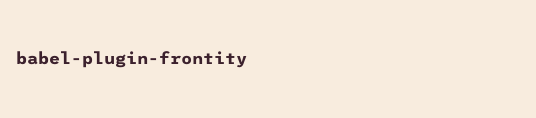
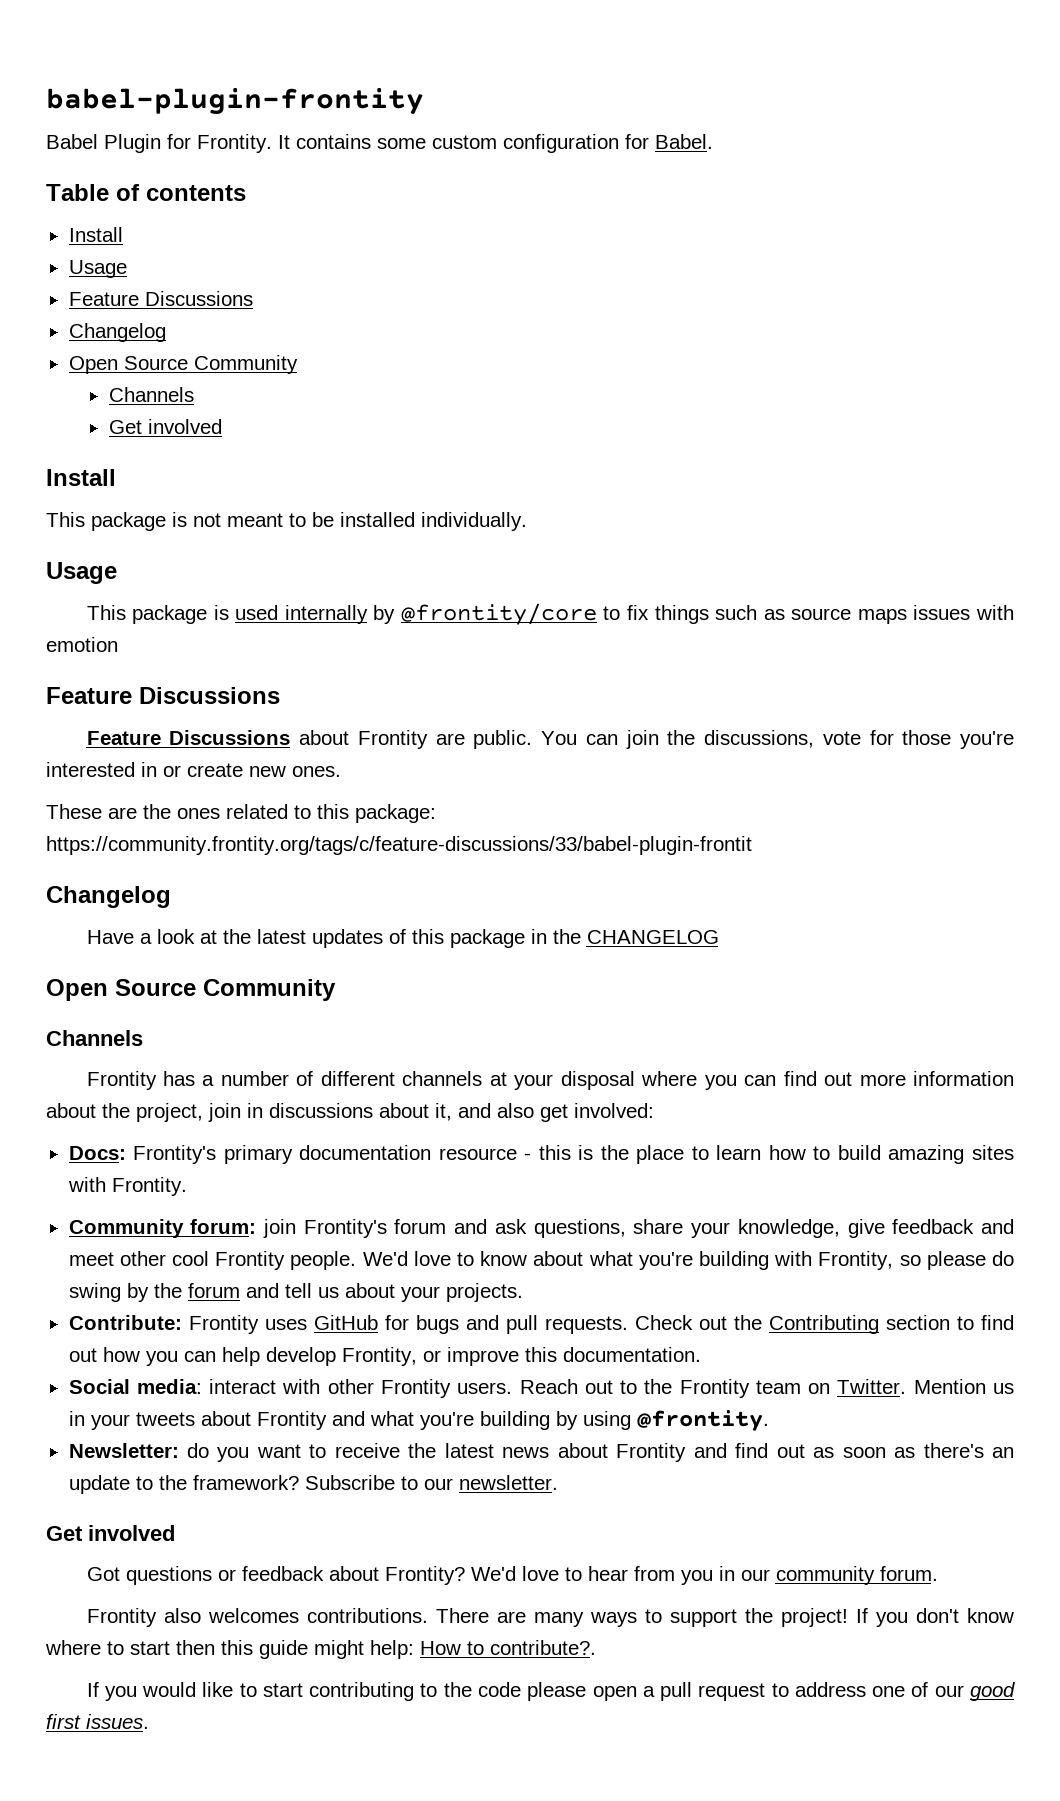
+ Babel Plugin for Frontity. It contains some custom configuration for Babel.
+ Table of contents
+ Install
+ Usage
+ Feature Discussions
+ Changelog
+ Open Source Community
+ Channels
+ Get involved
+ Install
+ This package is not meant to be installed individually.
+ Usage
+ This package is used internally by @frontity/core to fix things such as source maps issues with emotion
+ Feature Discussions
+ Feature Discussions about Frontity are public. You can join the discussions, vote for those you're interested in or create new ones.
+ These are the ones related to this package: https://community.frontity.org/tags/c/feature-discussions/33/babel-plugin-frontit
+ Changelog
+ Have a look at the latest updates of this package in the CHANGELOG
+ Open Source Community
+ Channels
+ Frontity has a number of different channels at your disposal where you can find out more information about the project, join in discussions about it, and also get involved:
+ Docs: Frontity's primary documentation resource - this is the place to learn how to build amazing sites with Frontity.
+ Community forum: join Frontity's forum and ask questions, share your knowledge, give feedback and meet other cool Frontity people. We'd love to know about what you're building with Frontity, so please do swing by the forum and tell us about your projects.
+ Contribute: Frontity uses GitHub for bugs and pull requests. Check out the Contributing section to find out how you can help develop Frontity, or improve this documentation.
+ Social media: interact with other Frontity users. Reach out to the Frontity team on Twitter. Mention us in your tweets about Frontity and what you're building by using @frontity.
+ Newsletter: do you want to receive the latest news about Frontity and find out as soon as there's an update to the framework? Subscribe to our newsletter.
+ Get involved
+ Got questions or feedback about Frontity? We'd love to hear from you in our community forum.
+ Frontity also welcomes contributions. There are many ways to support the project! If you don't know where to start then this guide might help: How to contribute?.
+ If you would like to start contributing to the code please open a pull request to address one of our good first issues.

